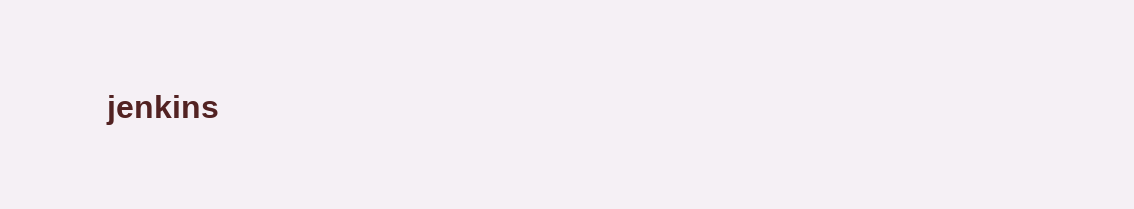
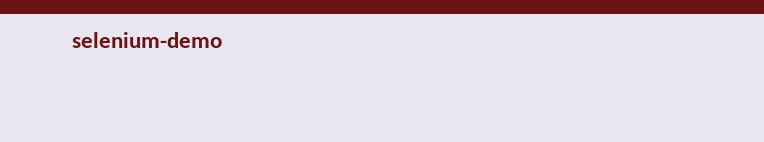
- jenkins
+ selenium-demo

